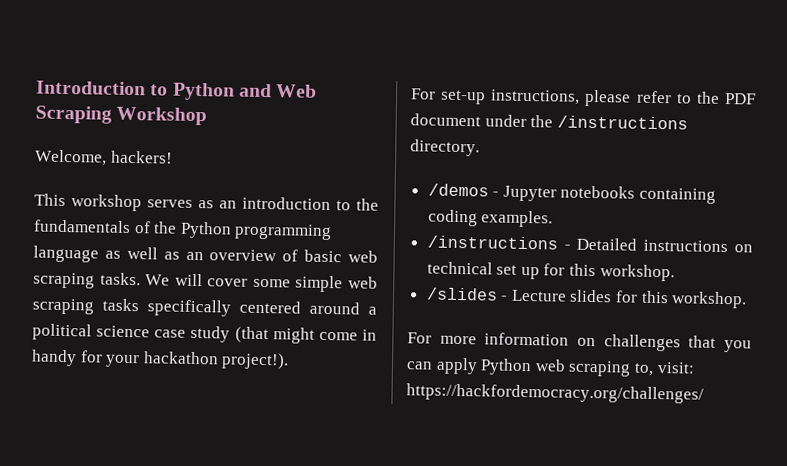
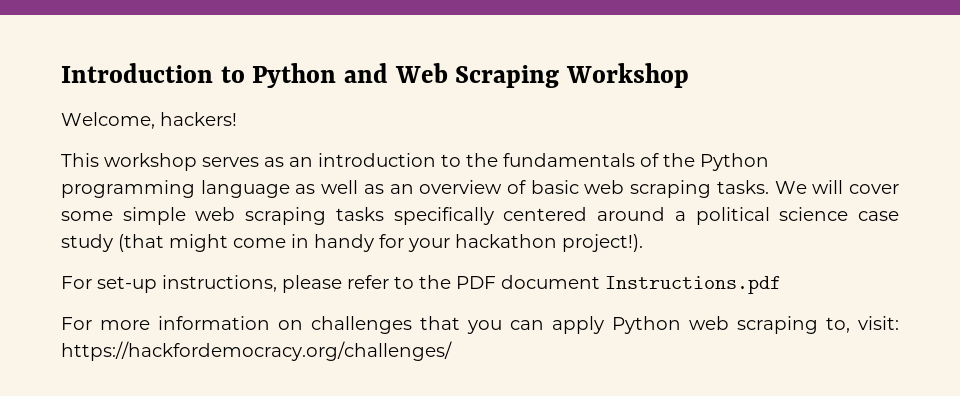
- For set-up instructions, please refer to the PDF document under the /instructions directory.
- /demos - Jupyter notebooks containing coding examples.
- /instructions - Detailed instructions on technical set up for this workshop.
- /slides - Lecture slides for this workshop.
+ For set-up instructions, please refer to the PDF document Instructions.pdf

